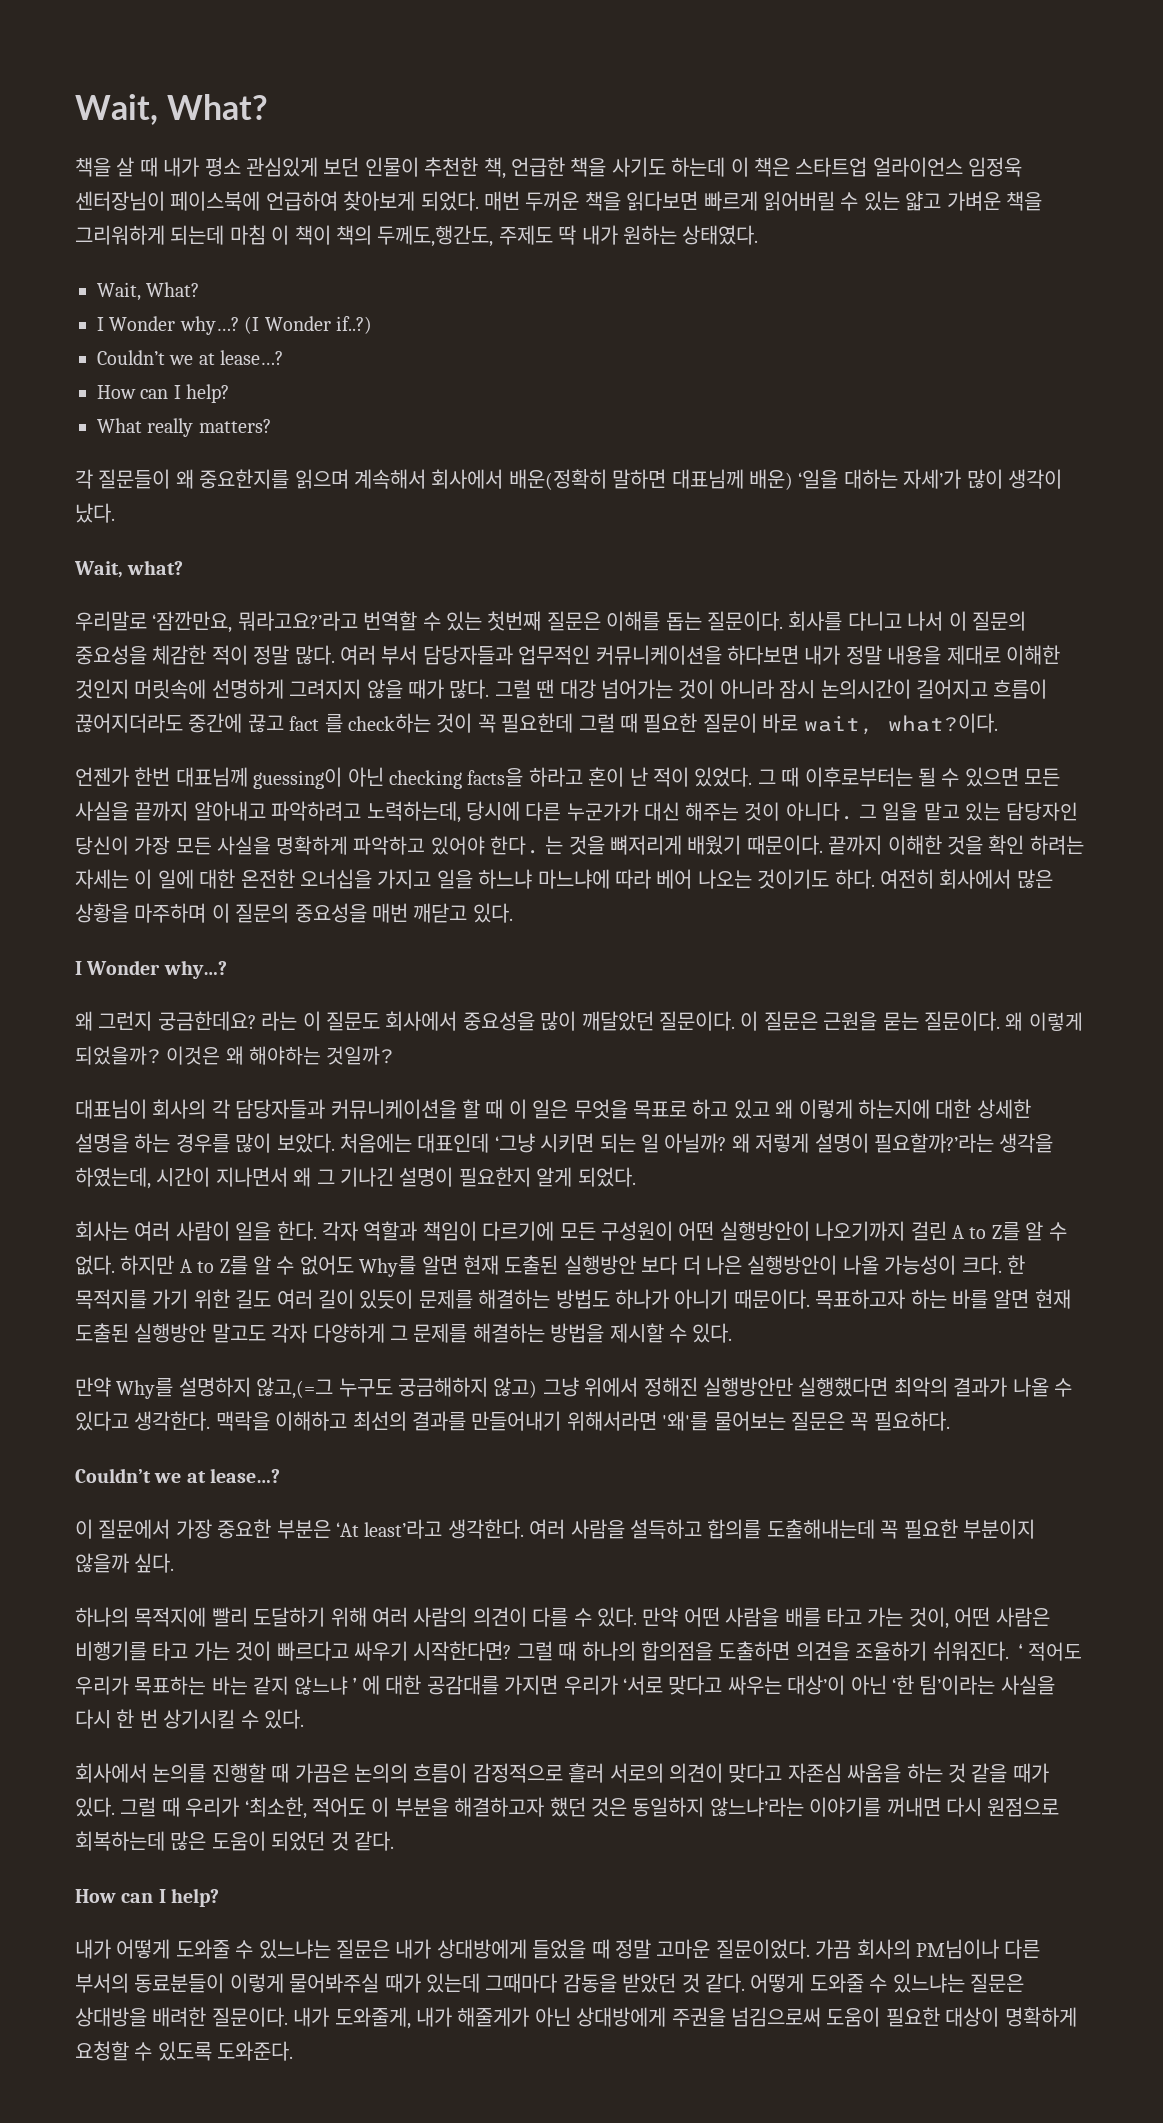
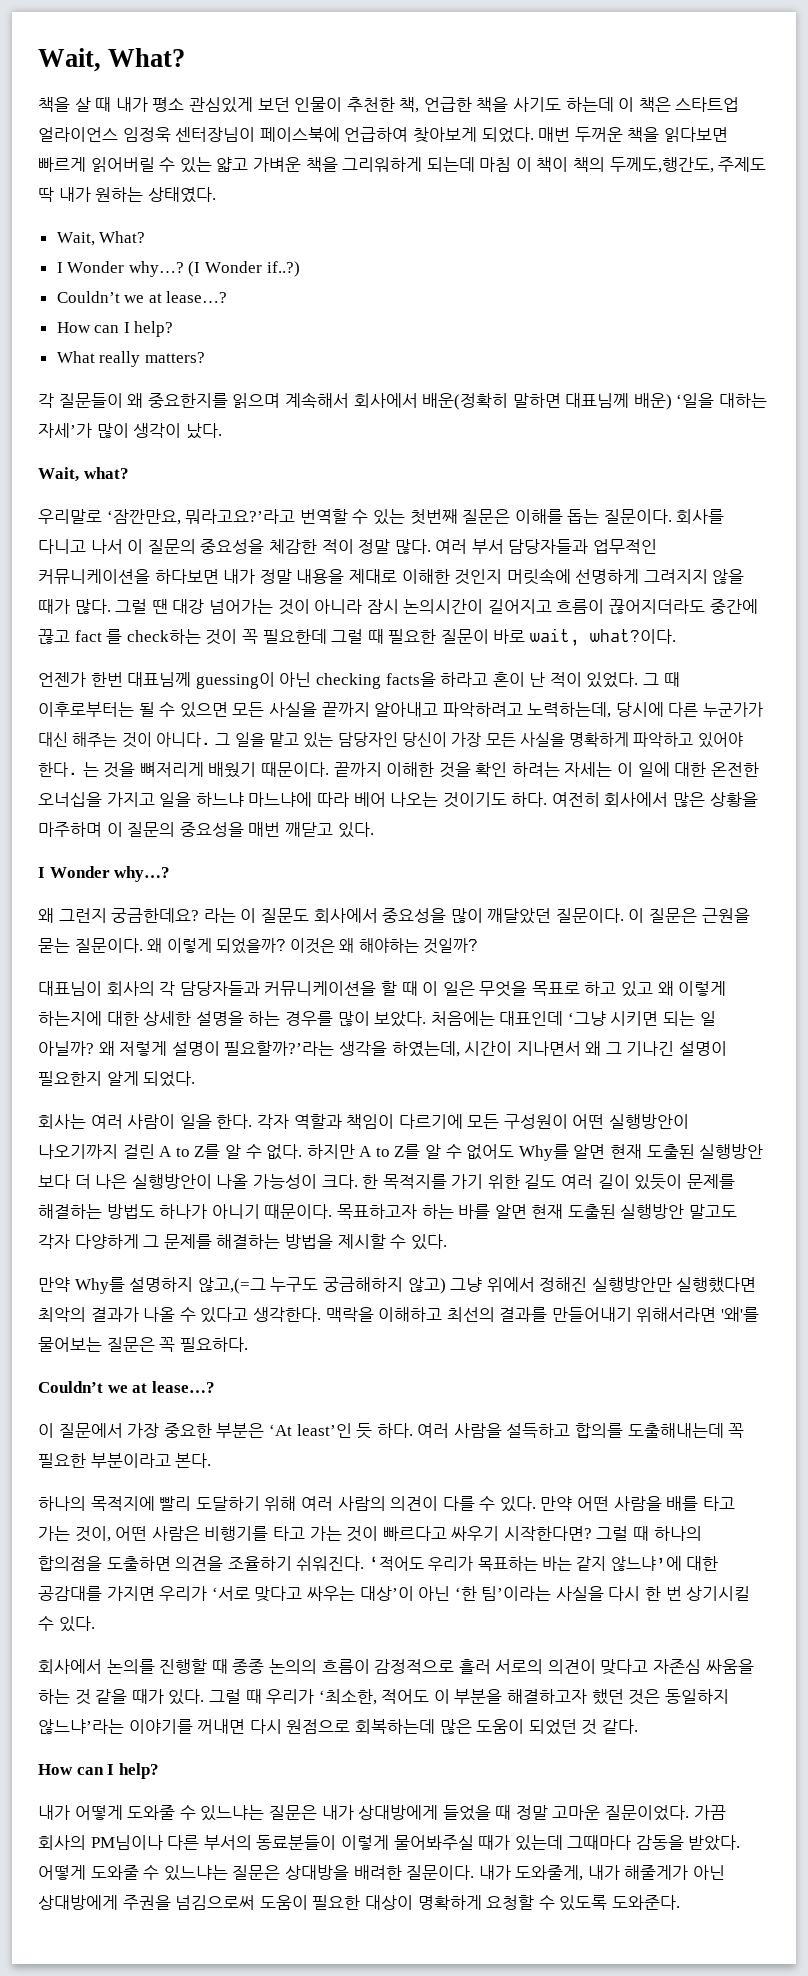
- 이 질문에서 가장 중요한 부분은 ‘At least’라고 생각한다.
+ 이 질문에서 가장 중요한 부분은 ‘At least’인 듯 하다.
- 여러 사람을 설득하고 합의를 도출해내는데 꼭 필요한 부분이지 않을까 싶다.
+ 여러 사람을 설득하고 합의를 도출해내는데 꼭 필요한 부분이라고 본다.
- 회사에서 논의를 진행할 때 가끔은 논의의 흐름이 감정적으로 흘러 서로의 의견이 맞다고 자존심 싸움을 하는 것 같을 때가 있다.
+ 회사에서 논의를 진행할 때 종종 논의의 흐름이 감정적으로 흘러 서로의 의견이 맞다고 자존심 싸움을 하는 것 같을 때가 있다.
- 가끔 회사의 PM님이나 다른 부서의 동료분들이 이렇게 물어봐주실 때가 있는데 그때마다 감동을 받았던 것 같다.
+ 가끔 회사의 PM님이나 다른 부서의 동료분들이 이렇게 물어봐주실 때가 있는데 그때마다 감동을 받았다.

